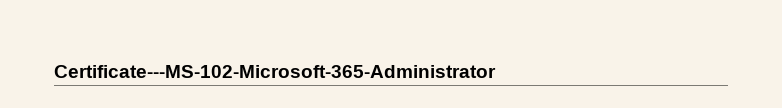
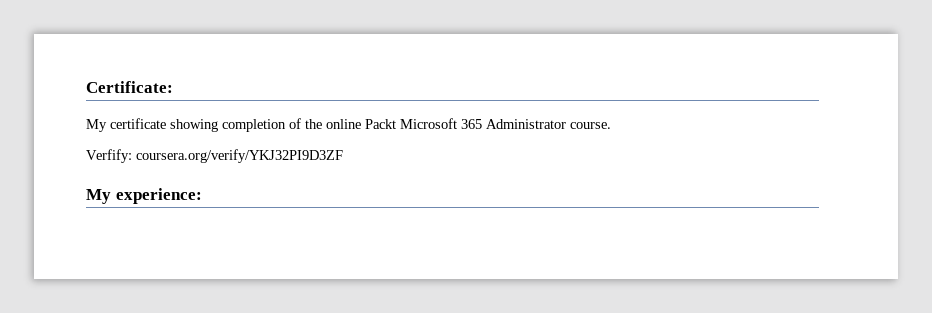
- Certificate---MS-102-Microsoft-365-Administrator
+ Certificate:
+ My certificate showing completion of the online Packt Microsoft 365 Administrator course.
+ Verfify: coursera.org/verify/YKJ32PI9D3ZF
+ My experience:

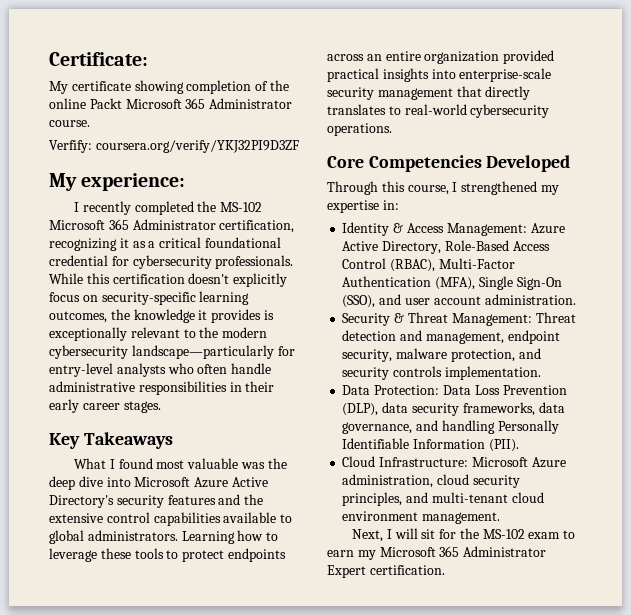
+ I recently completed the MS-102 Microsoft 365 Administrator certification, recognizing it as a critical foundational credential for cybersecurity professionals. While this certification doesn't explicitly focus on security-specific learning outcomes, the knowledge it provides is exceptionally relevant to the modern cybersecurity landscape—particularly for entry-level analysts who often handle administrative responsibilities in their early career stages.
+ Key Takeaways
+ What I found most valuable was the deep dive into Microsoft Azure Active Directory's security features and the extensive control capabilities available to global administrators. Learning how to leverage these tools to protect endpoints across an entire organization provided practical insights into enterprise-scale security management that directly translates to real-world cybersecurity operations.
+ Core Competencies Developed
+ Through this course, I strengthened my expertise in:
+ Identity & Access Management: Azure Active Directory, Role-Based Access Control (RBAC), Multi-Factor Authentication (MFA), Single Sign-On (SSO), and user account administration.
+ Security & Threat Management: Threat detection and management, endpoint security, malware protection, and security controls implementation.
+ Data Protection: Data Loss Prevention (DLP), data security frameworks, data governance, and handling Personally Identifiable Information (PII).
+ Cloud Infrastructure: Microsoft Azure administration, cloud security principles, and multi-tenant cloud environment management.
+ Next, I will sit for the MS-102 exam to earn my Microsoft 365 Administrator Expert certification.

